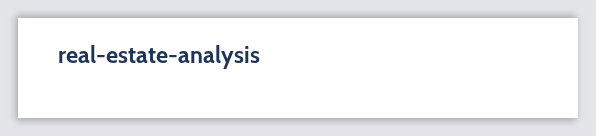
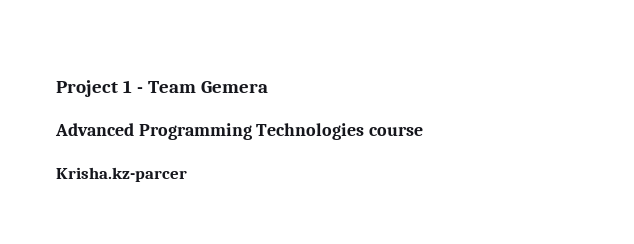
- real-estate-analysis
+ Project 1 - Team Gemera
+ Advanced Programming Technologies course
+ Krisha.kz-parcer

